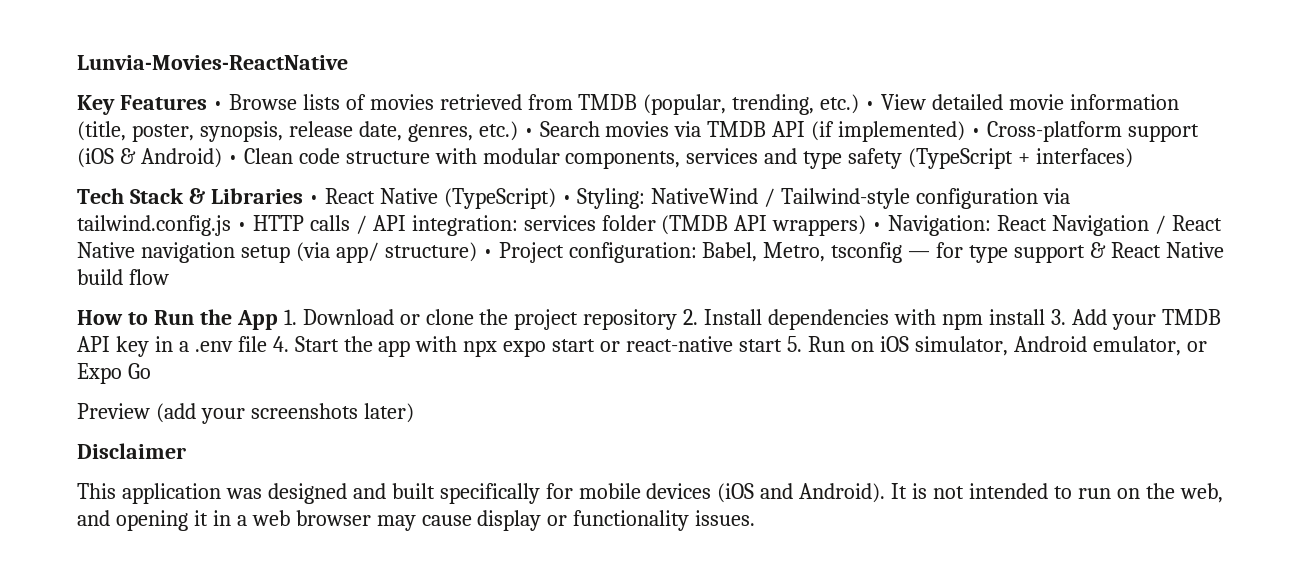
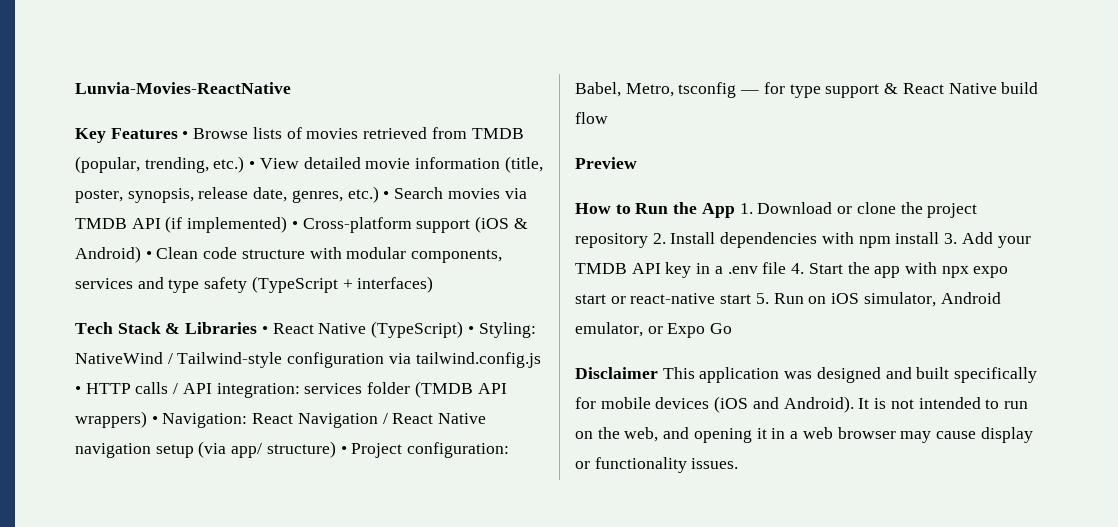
+ Preview
- Preview (add your screenshots later)
- Disclaimer
- This application was designed and built specifically for mobile devices (iOS and Android).
+ Disclaimer This application was designed and built specifically for mobile devices (iOS and Android).

